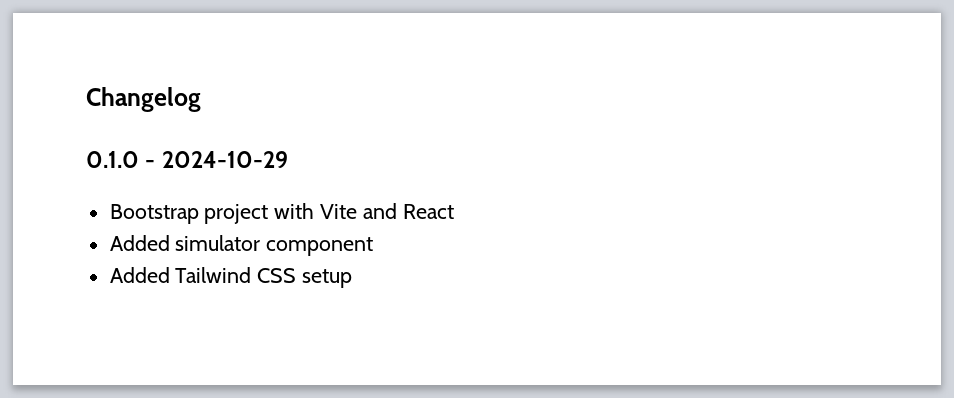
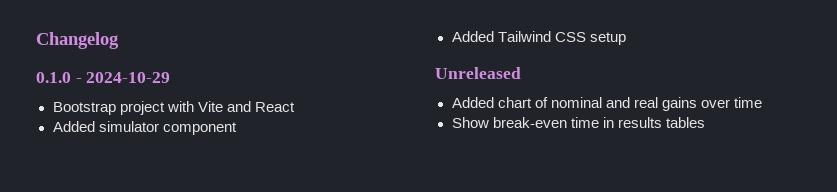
+ Unreleased
+ Added chart of nominal and real gains over time
+ Show break-even time in results tables

